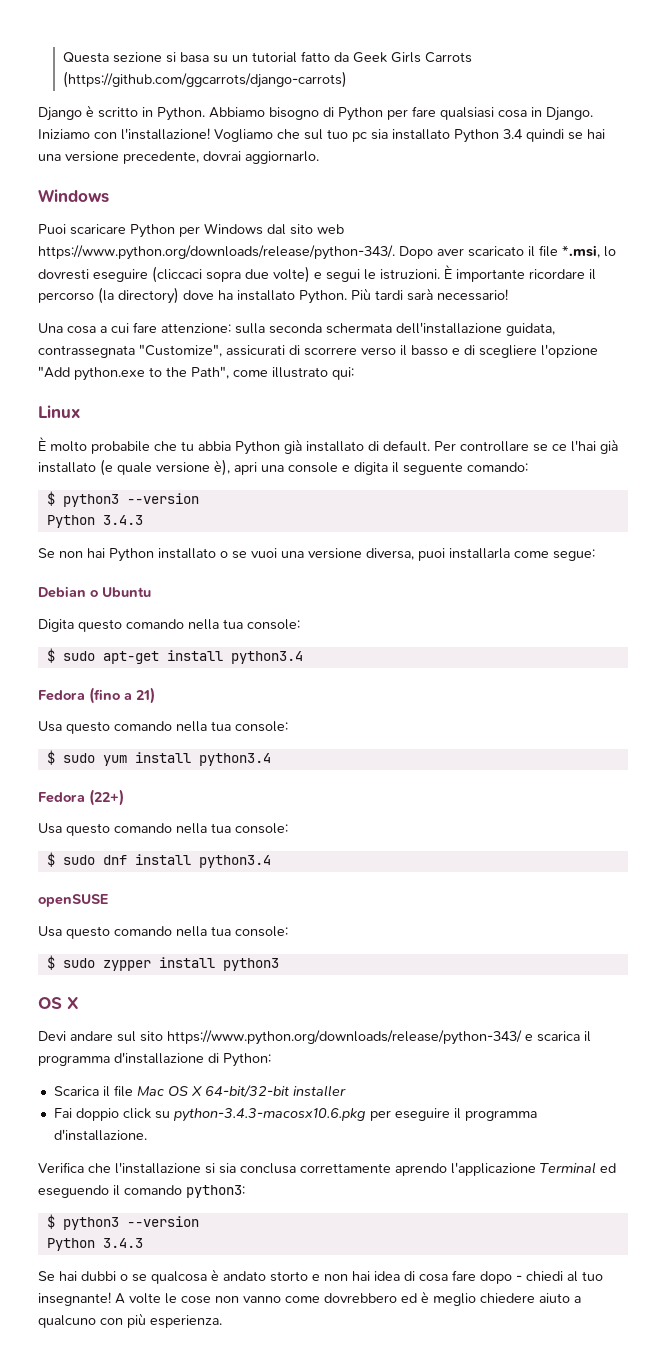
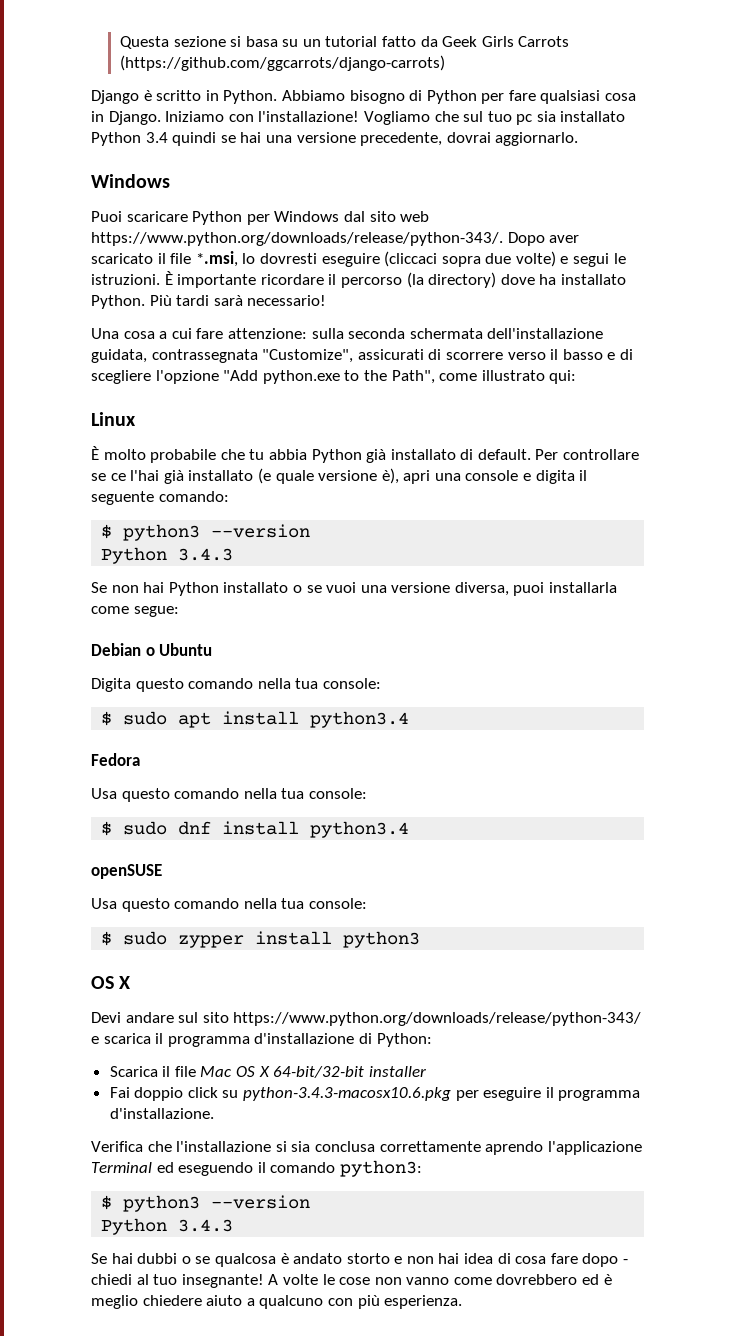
- $ sudo apt-get install python3.4
- Fedora (fino a 21)
- Usa questo comando nella tua console:
- $ sudo yum install python3.4
- Fedora (22+)
+ $ sudo apt install python3.4
+ Fedora

